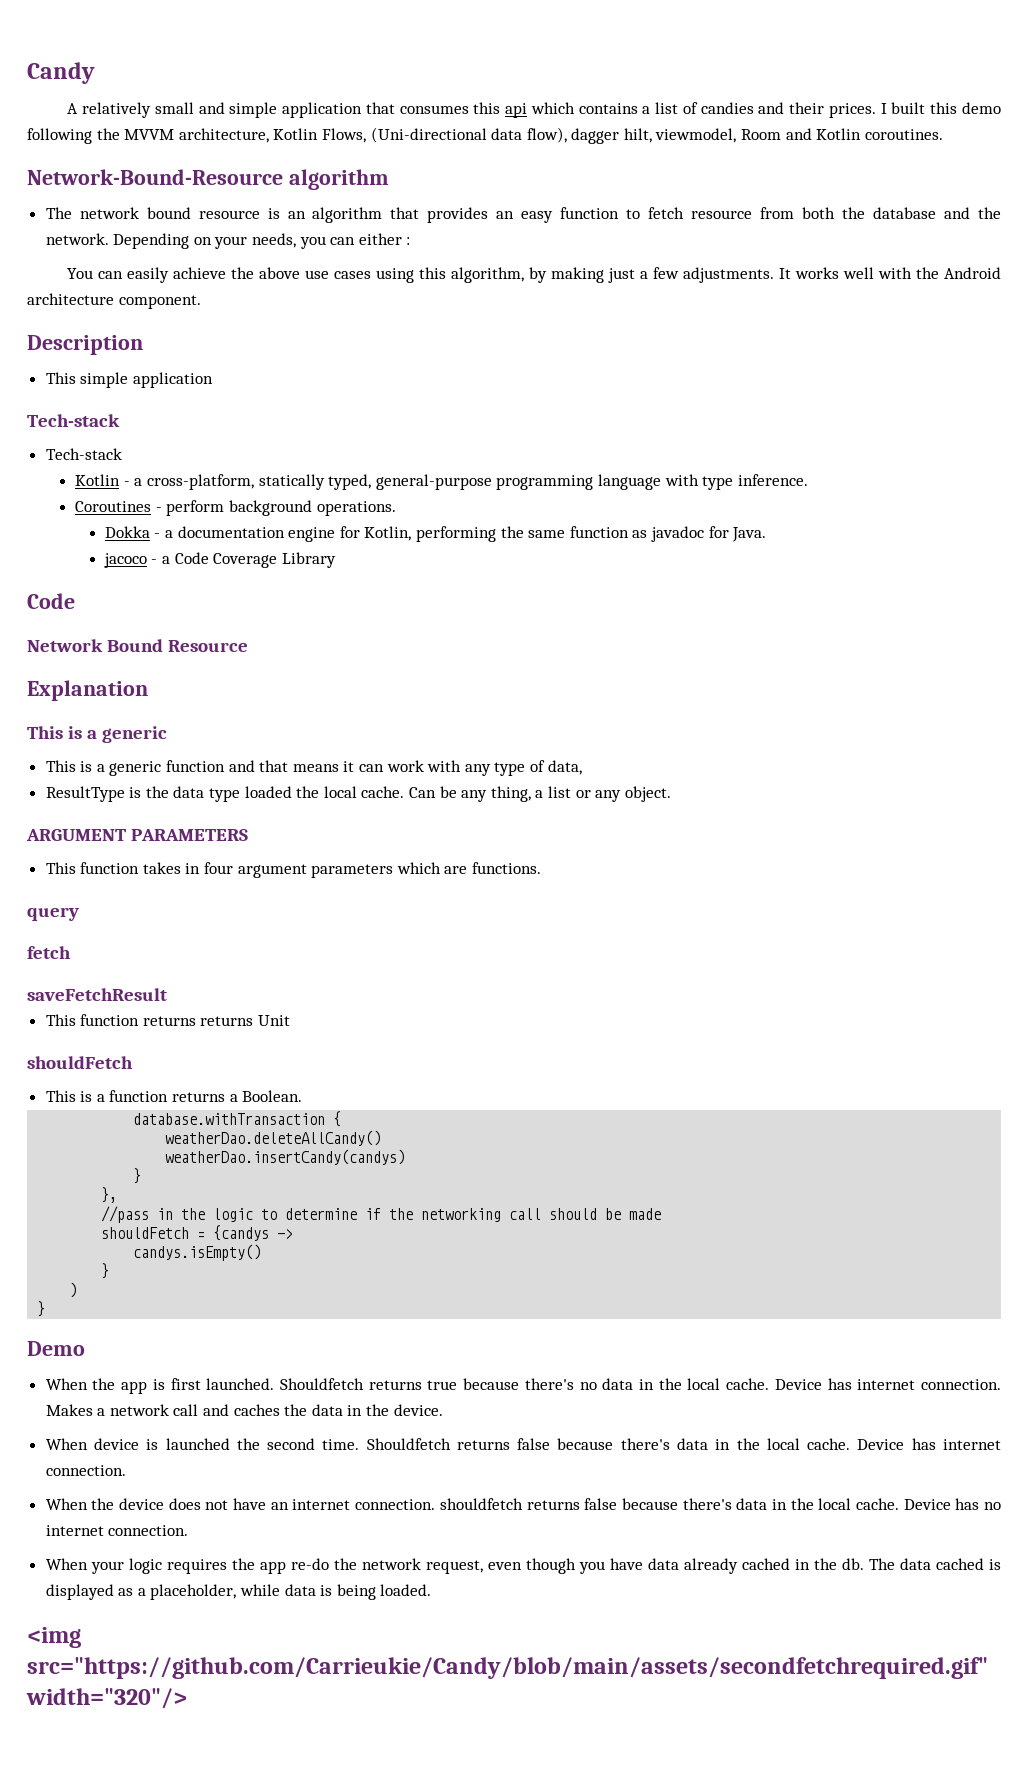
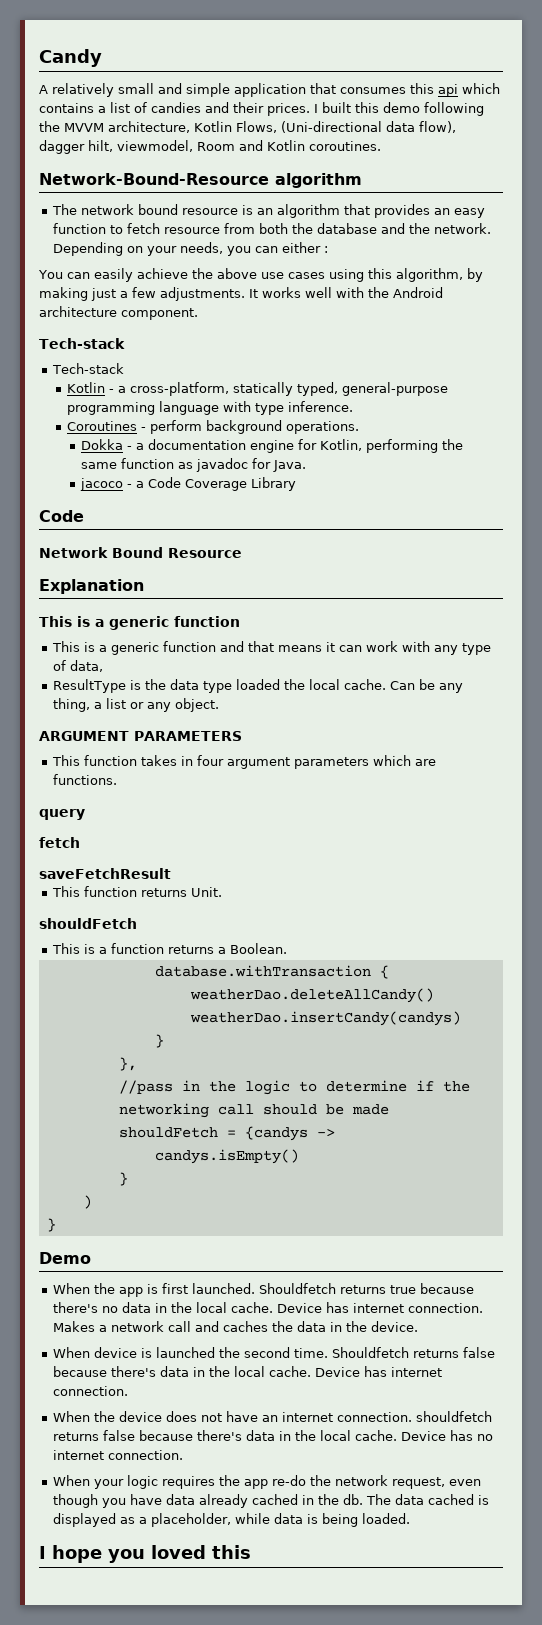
- Description
- This simple application
  Explanation
- This is a generic
+ This is a generic function
- This function returns returns Unit
+ This function returns Unit.
- <img src="https://github.com/Carrieukie/Candy/blob/main/assets/secondfetchrequired.gif" width="320"/>
+ I hope you loved this

